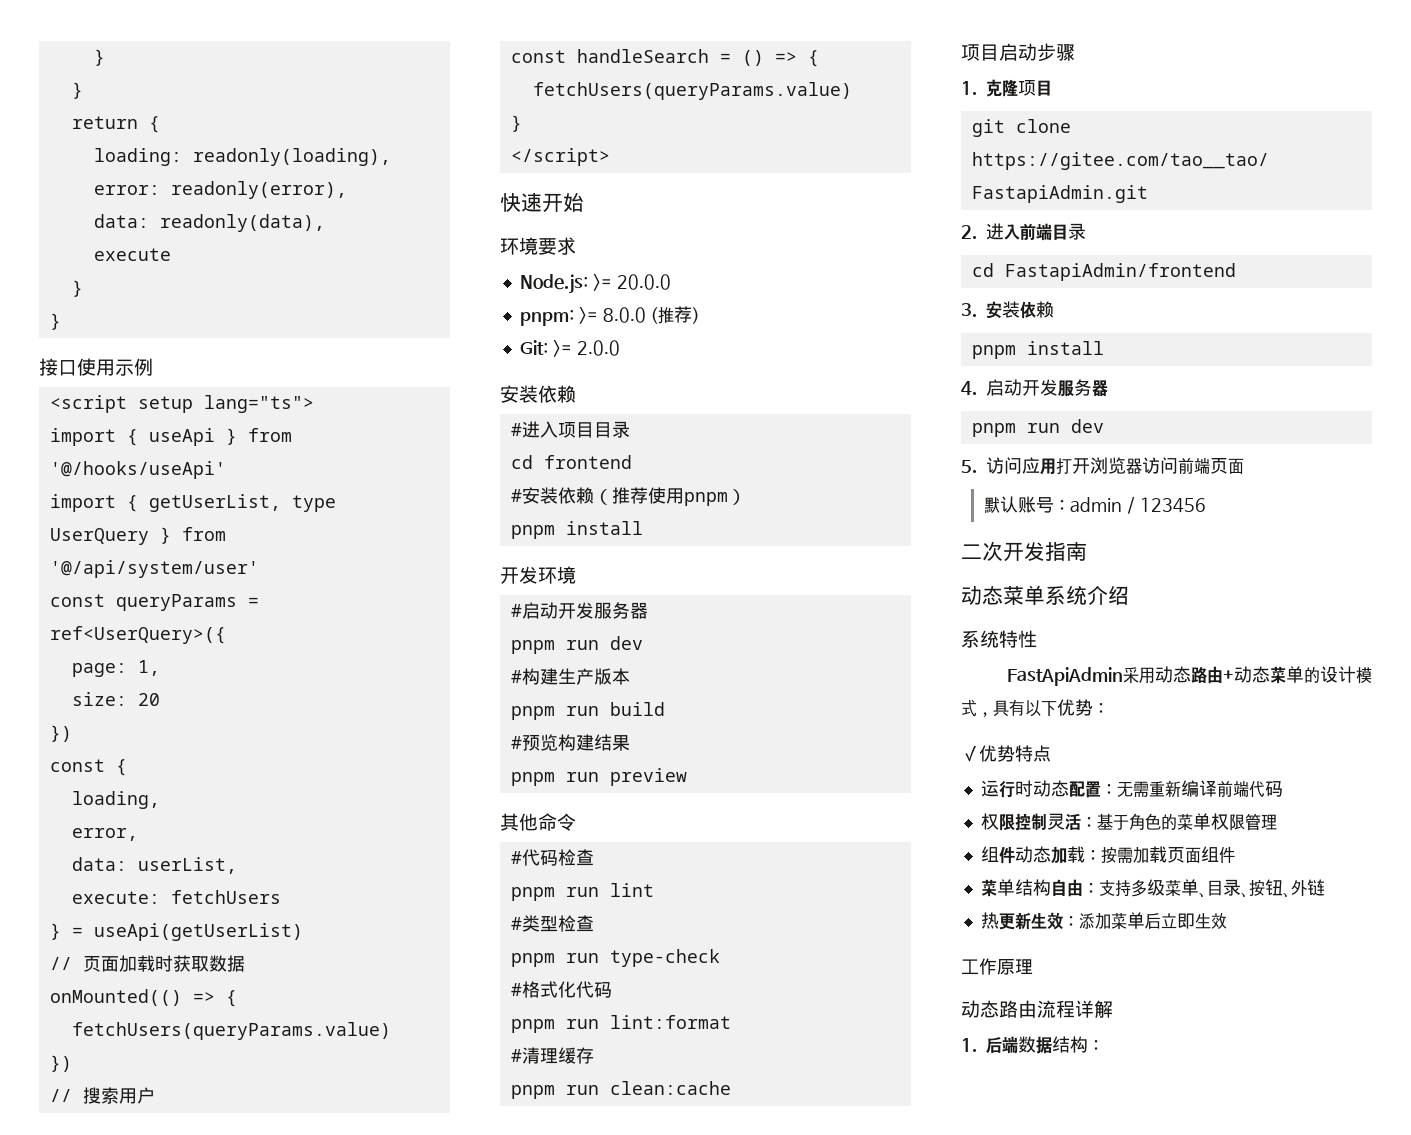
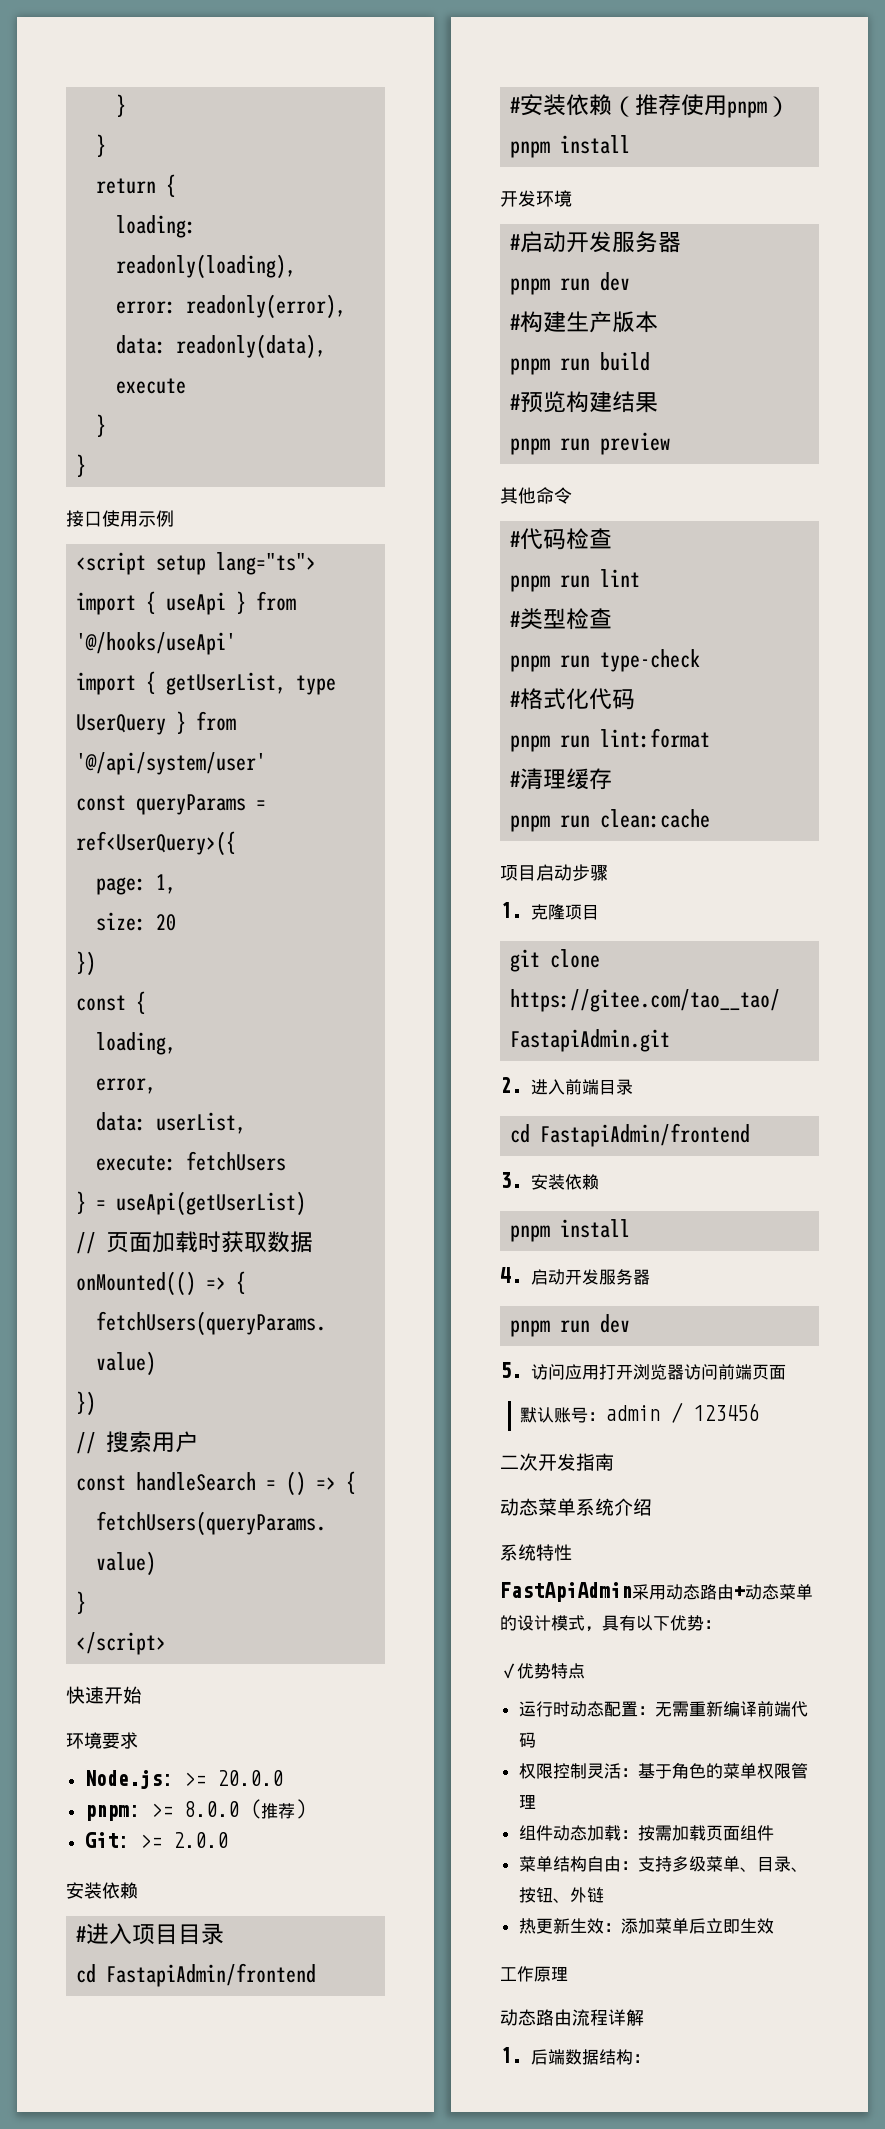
  #进入项目目录
- cd frontend
+ cd FastapiAdmin/frontend

